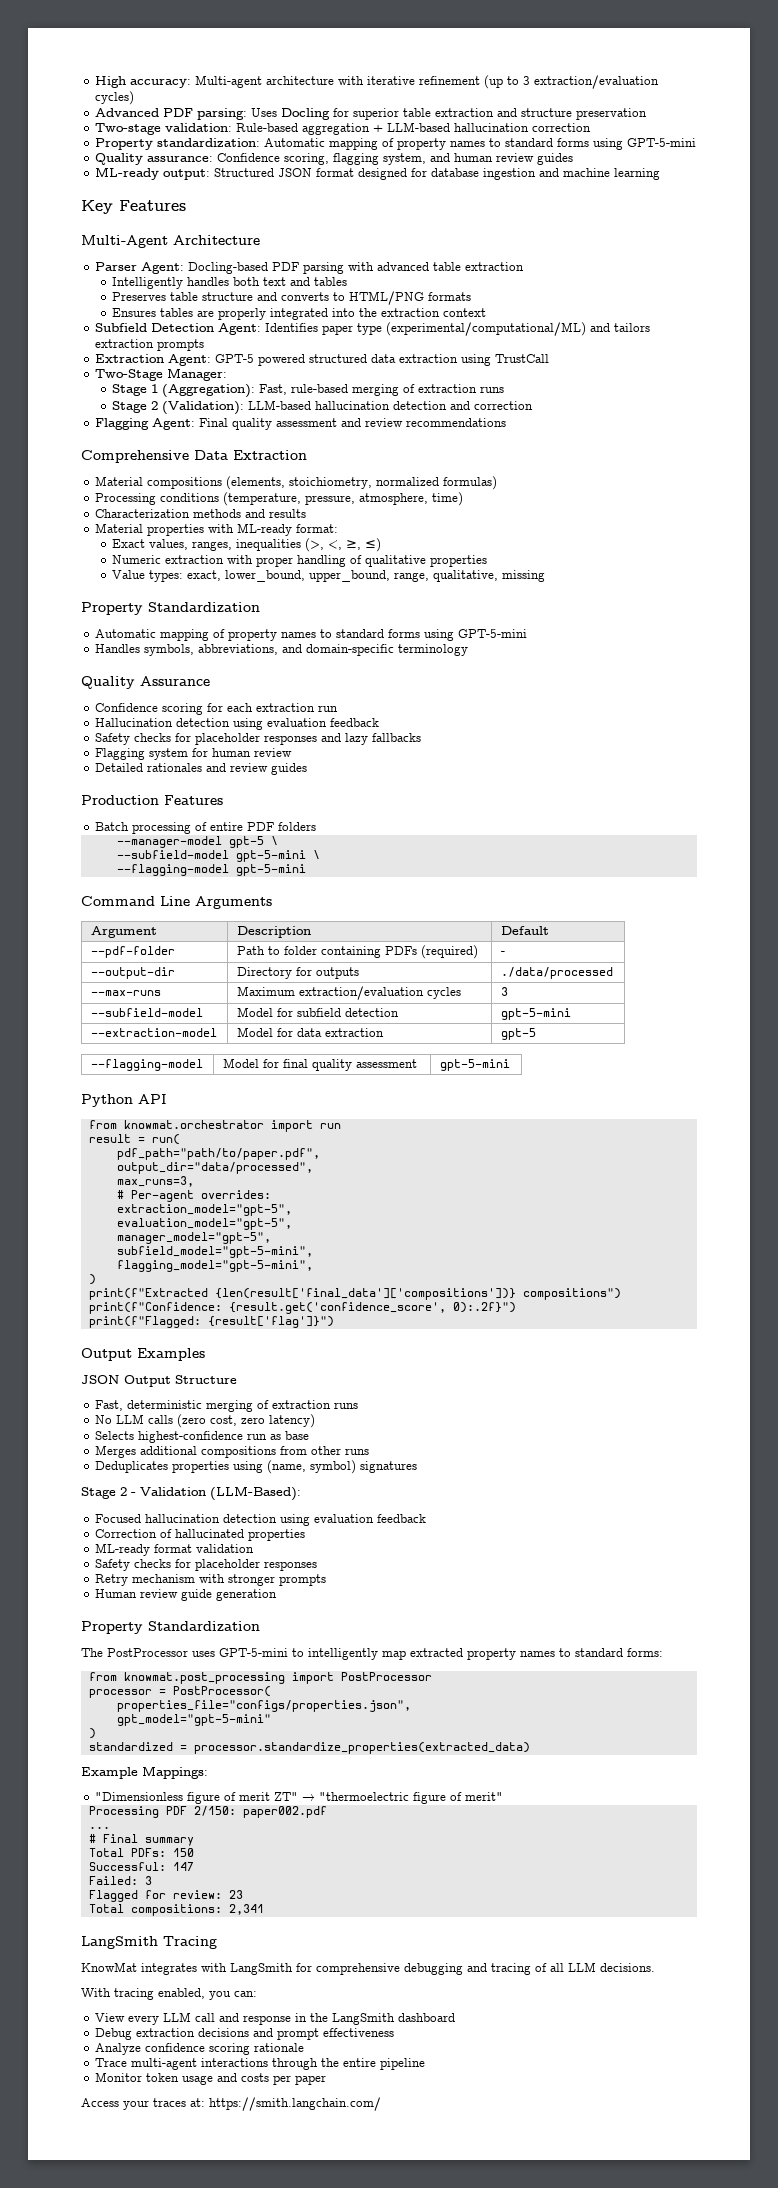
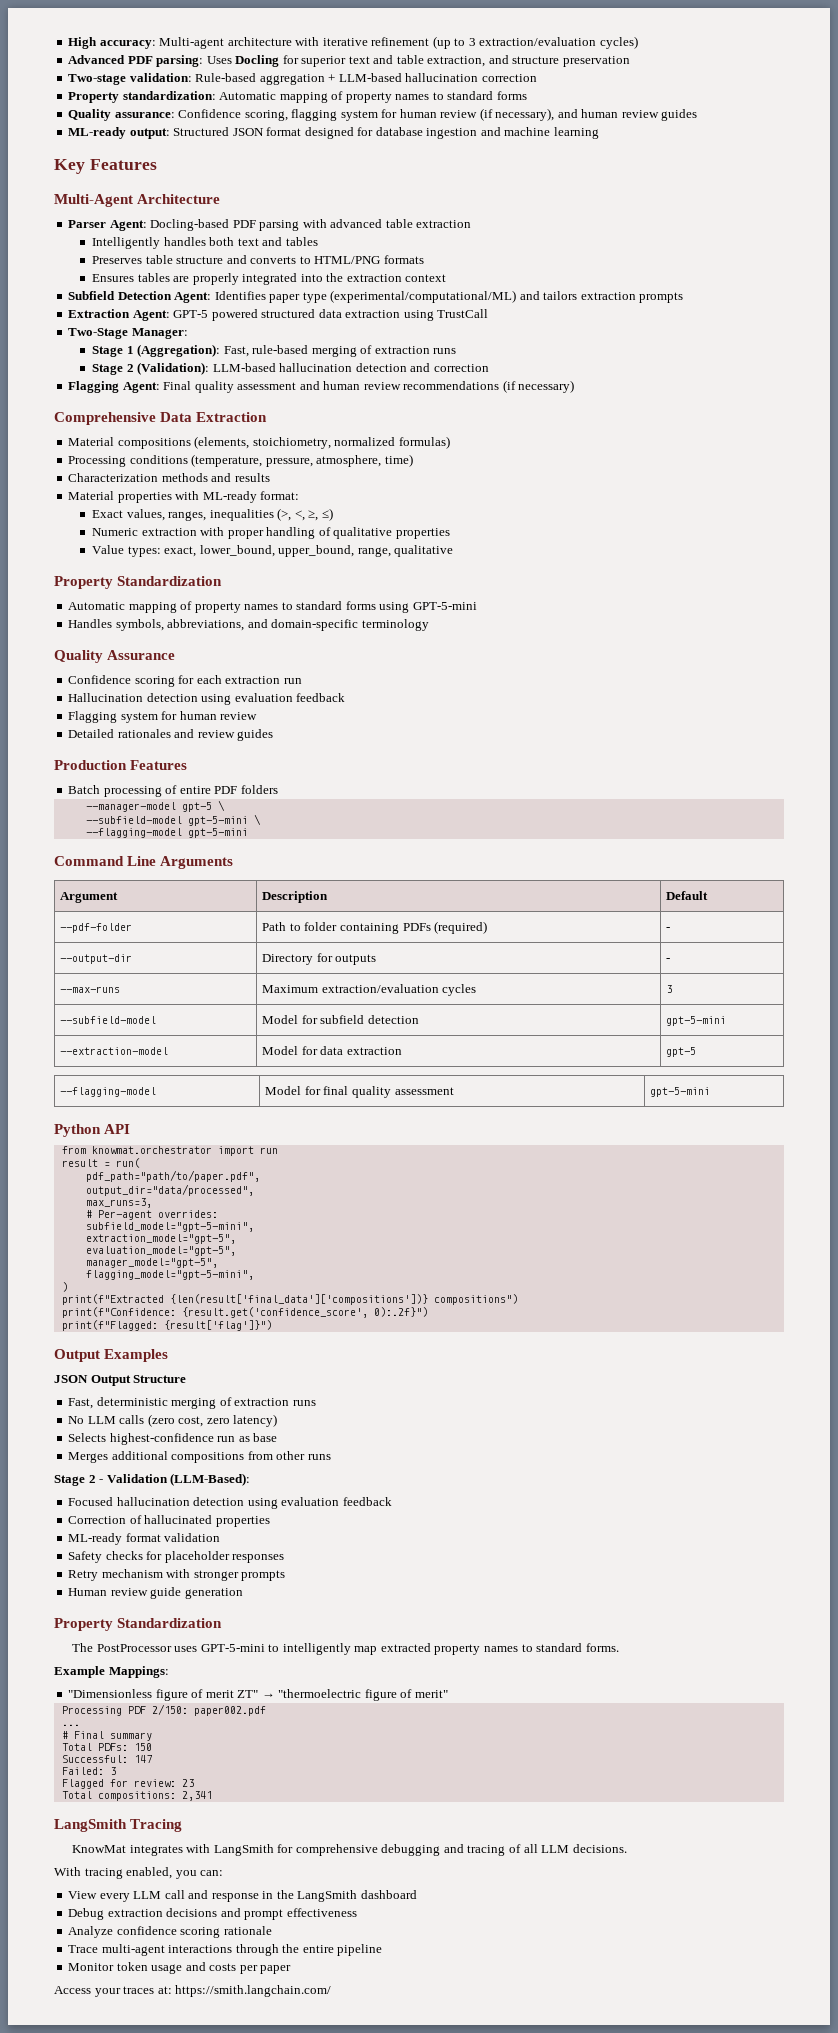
- Advanced PDF parsing: Uses Docling for superior table extraction and structure preservation
+ Advanced PDF parsing: Uses Docling for superior text and table extraction, and structure preservation
- Property standardization: Automatic mapping of property names to standard forms using GPT-5-mini
+ Property standardization: Automatic mapping of property names to standard forms
- Quality assurance: Confidence scoring, flagging system, and human review guides
+ Quality assurance: Confidence scoring, flagging system for human review (if necessary), and human review guides
- Flagging Agent: Final quality assessment and review recommendations
+ Flagging Agent: Final quality assessment and human review recommendations (if necessary)
- Value types: exact, lower_bound, upper_bound, range, qualitative, missing
+ Value types: exact, lower_bound, upper_bound, range, qualitative
- Safety checks for placeholder responses and lazy fallbacks
- --output-dir | Directory for outputs | ./data/processed
+ --output-dir | Directory for outputs | -
+ subfield_model="gpt-5-mini",
- subfield_model="gpt-5-mini",
- Deduplicates properties using (name, symbol) signatures
- The PostProcessor uses GPT-5-mini to intelligently map extracted property names to standard forms:
- from knowmat.post_processing import PostProcessor
- processor = PostProcessor(
- properties_file="configs/properties.json",
- gpt_model="gpt-5-mini"
- )
- standardized = processor.standardize_properties(extracted_data)
+ The PostProcessor uses GPT-5-mini to intelligently map extracted property names to standard forms.

